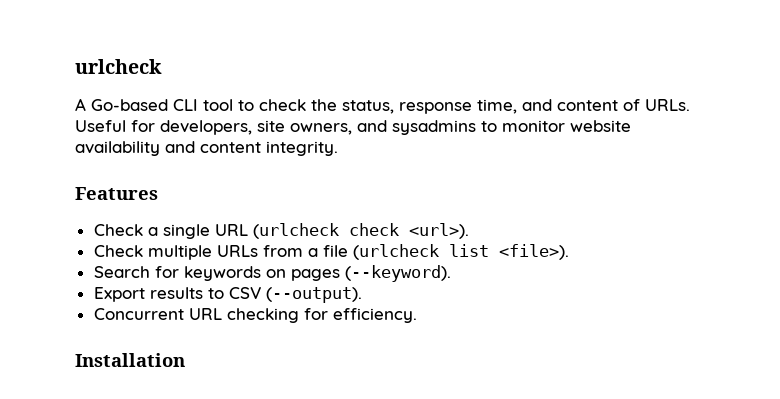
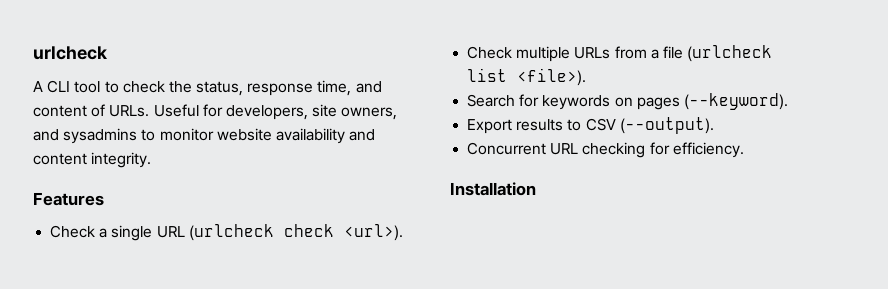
- A Go-based CLI tool to check the status, response time, and content of URLs.
+ A CLI tool to check the status, response time, and content of URLs.

